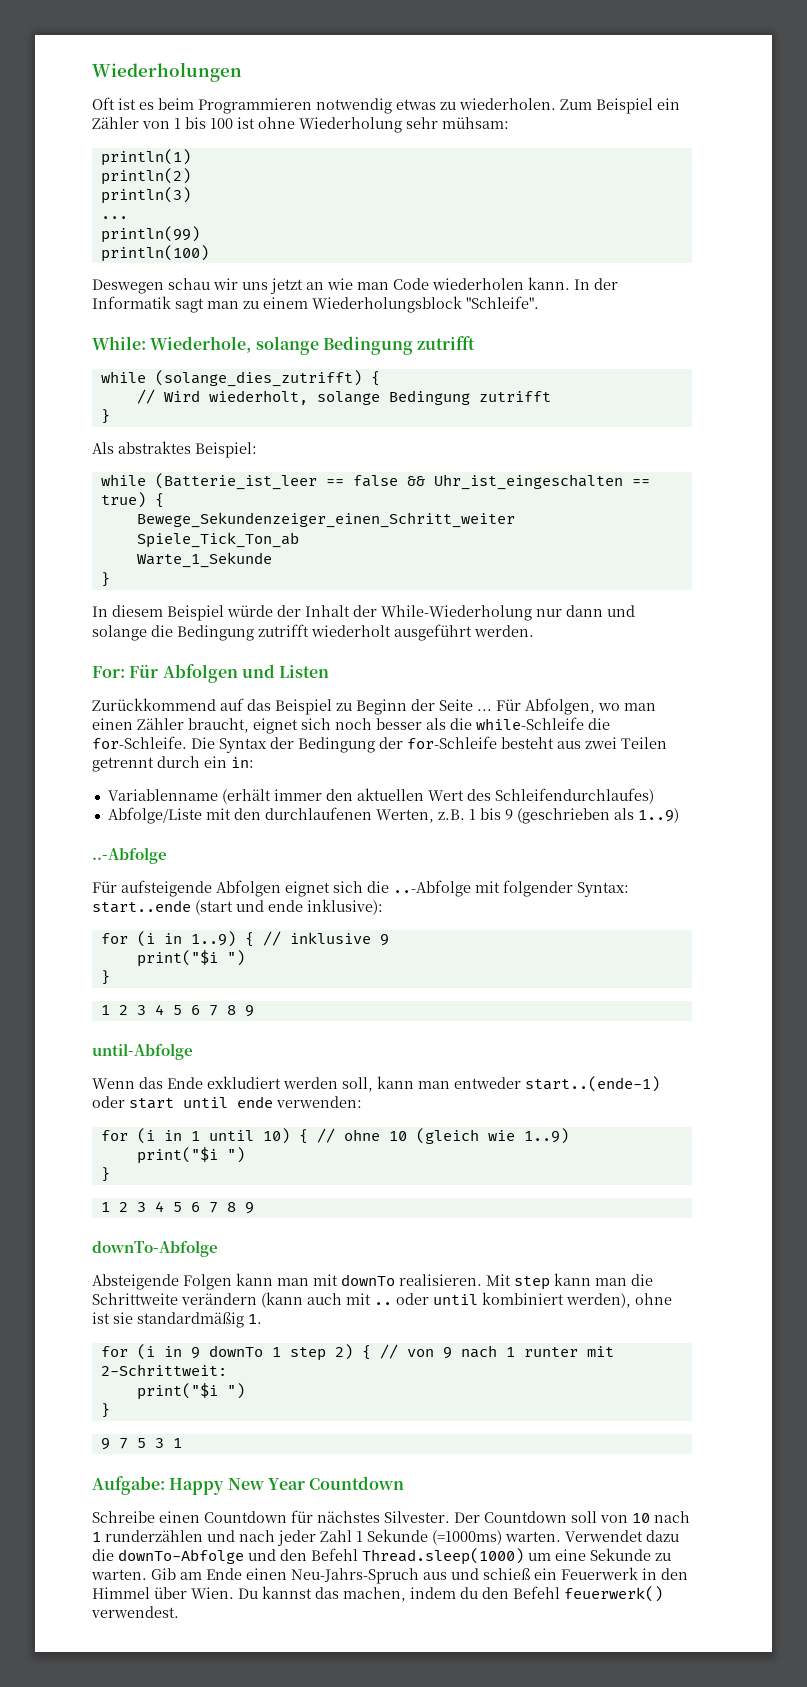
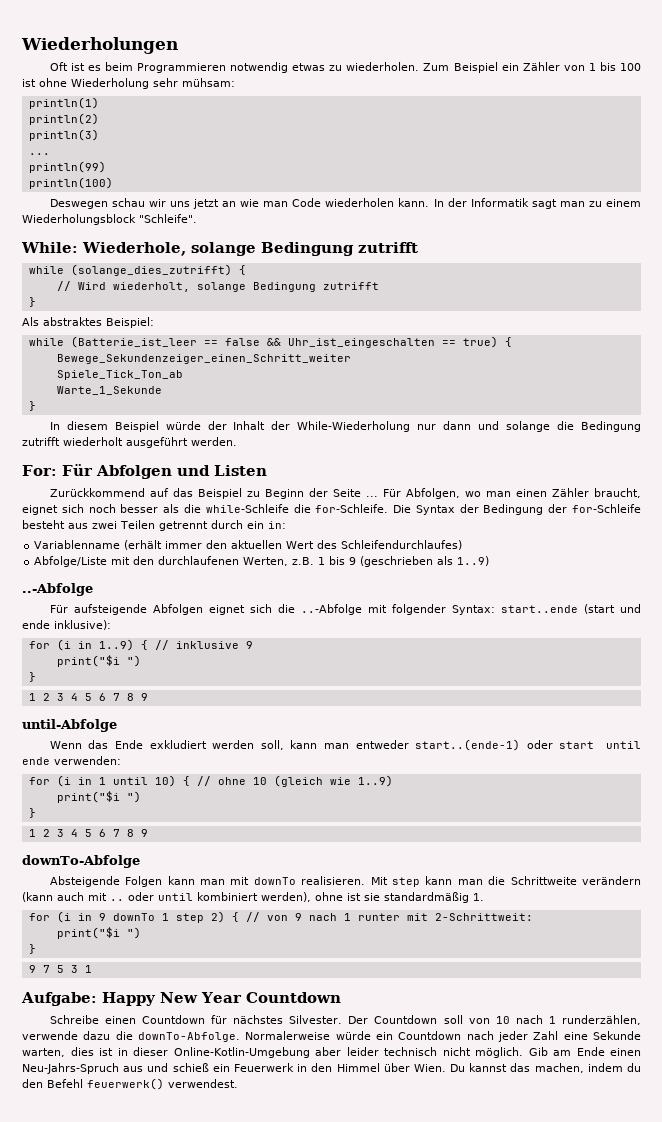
- Der Countdown soll von 10 nach 1 runderzählen und nach jeder Zahl 1 Sekunde (=1000ms) warten. Verwendet dazu die downTo-Abfolge und den Befehl Thread.sleep(1000) um eine Sekunde zu warten.
+ Der Countdown soll von 10 nach 1 runderzählen, verwende dazu die downTo-Abfolge. Normalerweise würde ein Countdown nach jeder Zahl eine Sekunde warten, dies ist in dieser Online-Kotlin-Umgebung aber leider technisch nicht möglich.

